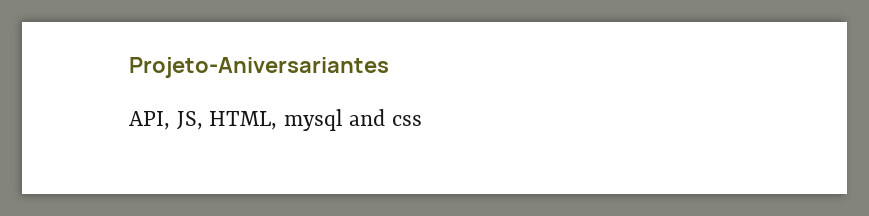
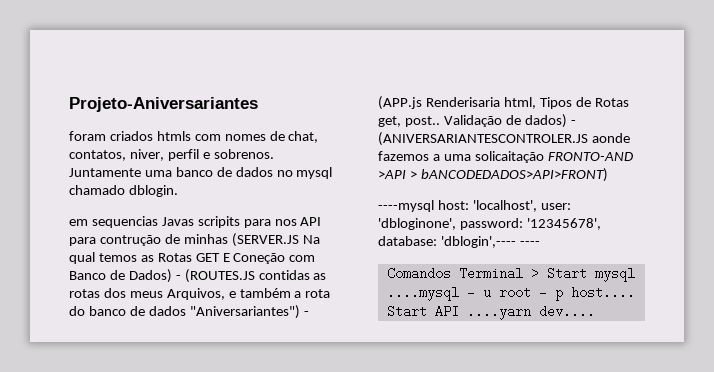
- API, JS, HTML, mysql and css
+ foram criados htmls com nomes de chat, contatos, niver, perfil e sobrenos. Juntamente uma banco de dados no mysql chamado dblogin.
+ em sequencias Javas scripits para nos API para contrução de minhas (SERVER.JS Na qual temos as Rotas GET E Coneção com Banco de Dados) - (ROUTES.JS contidas as rotas dos meus Arquivos, e também a rota do banco de dados "Aniversariantes") - (APP.js Renderisaria html, Tipos de Rotas get, post.. Validação de dados) - (ANIVERSARIANTESCONTROLER.JS aonde fazemos a uma solicaitação FRONTO-AND >API > bANCODEDADOS>API>FRONT)
+ ----mysql host: 'localhost', user: 'dbloginone', password: '12345678', database: 'dblogin',---- ----
+ Comandos Terminal > Start mysql ....mysql - u root - p host.... Start API ....yarn dev....

